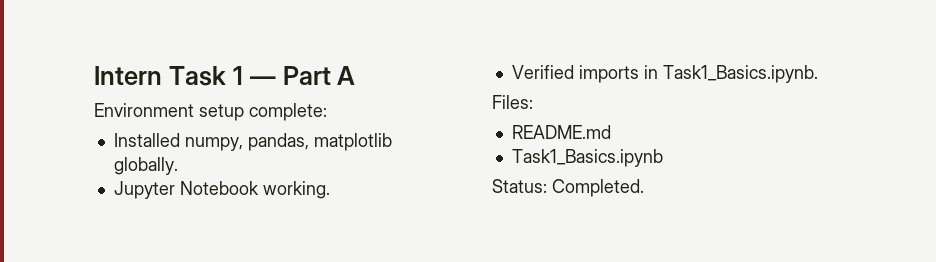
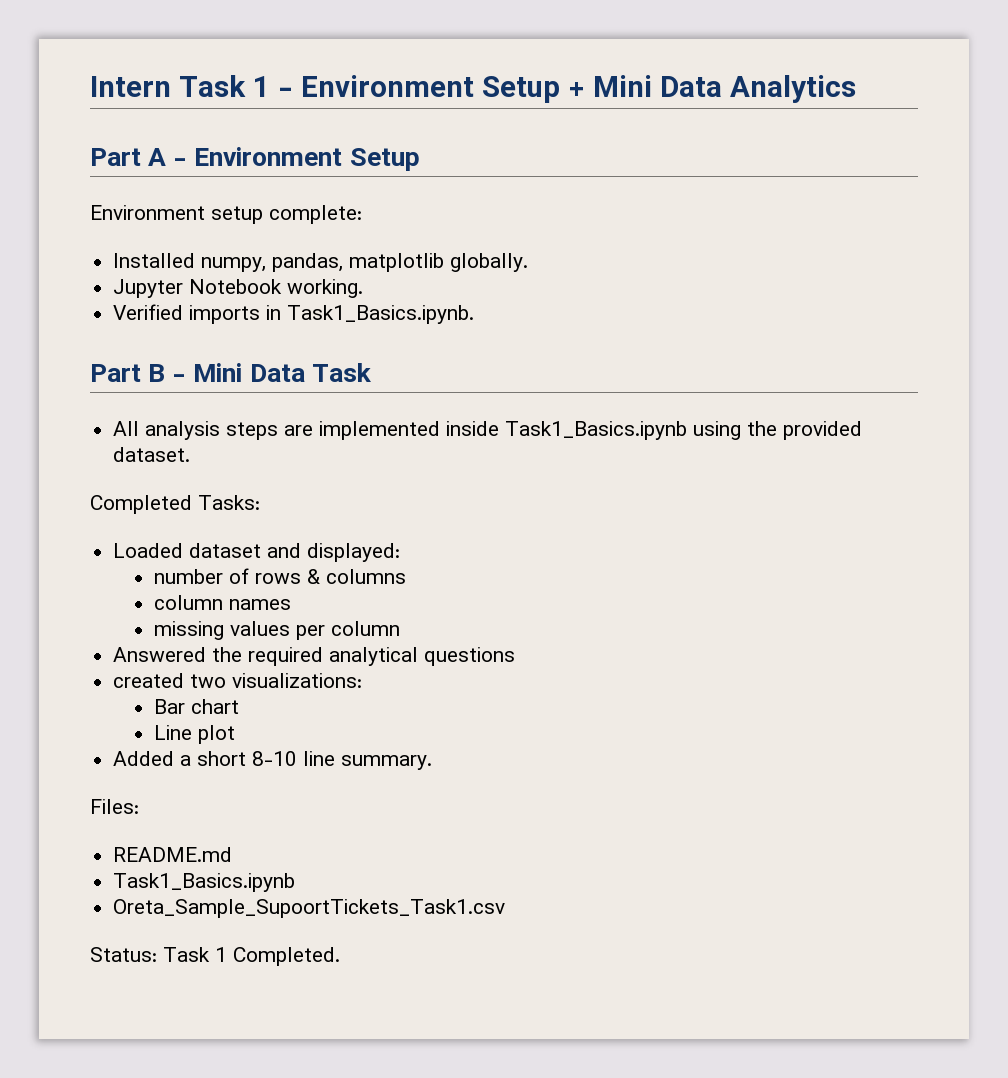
- Intern Task 1 — Part A
+ Intern Task 1 - Environment Setup + Mini Data Analytics
+ Part A - Environment Setup
+ Part B - Mini Data Task
+ All analysis steps are implemented inside Task1_Basics.ipynb using the provided dataset.
+ Completed Tasks:
+ Loaded dataset and displayed:
+ number of rows & columns
+ column names
+ missing values per column
+ Answered the required analytical questions
+ created two visualizations:
+ Bar chart
+ Line plot
+ Added a short 8-10 line summary.
+ Oreta_Sample_SupoortTickets_Task1.csv
- Status: Completed.
+ Status: Task 1 Completed.

